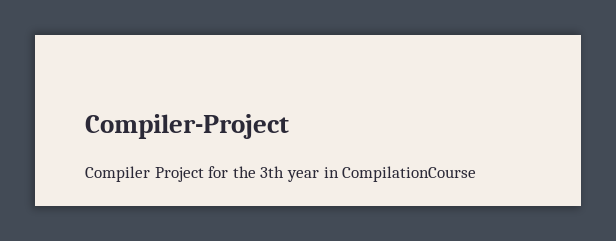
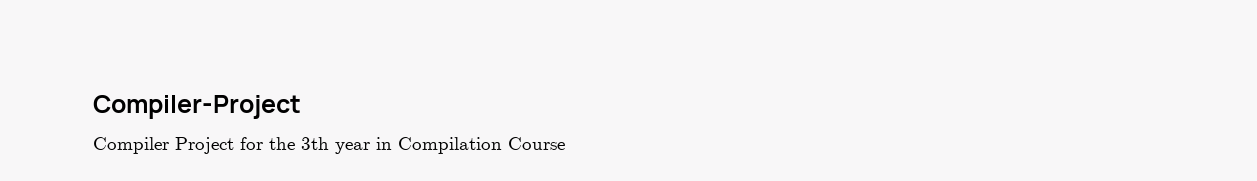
- Compiler Project for the 3th year in CompilationCourse
+ Compiler Project for the 3th year in Compilation Course

